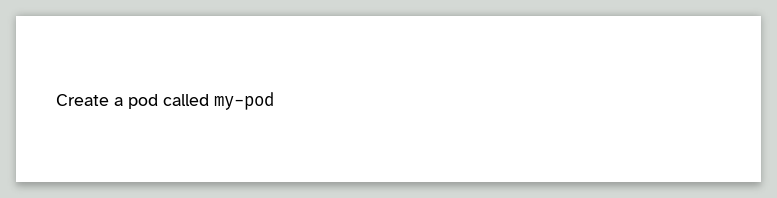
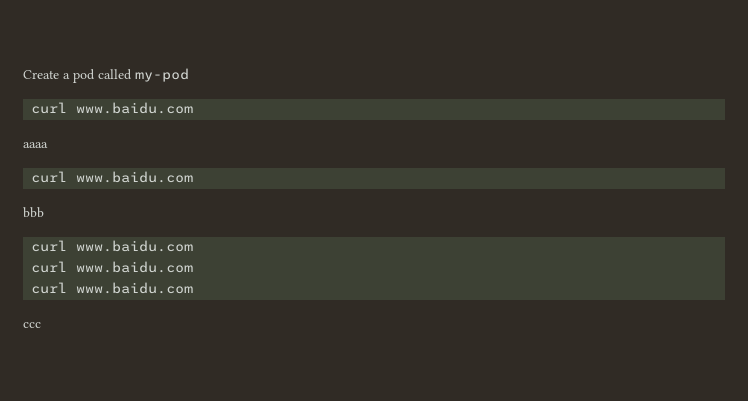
  Create a pod called my-pod
+ curl www.baidu.com
+ aaaa
+ curl www.baidu.com
+ bbb
+ curl www.baidu.com
+ curl www.baidu.com
+ curl www.baidu.com
+ ccc

